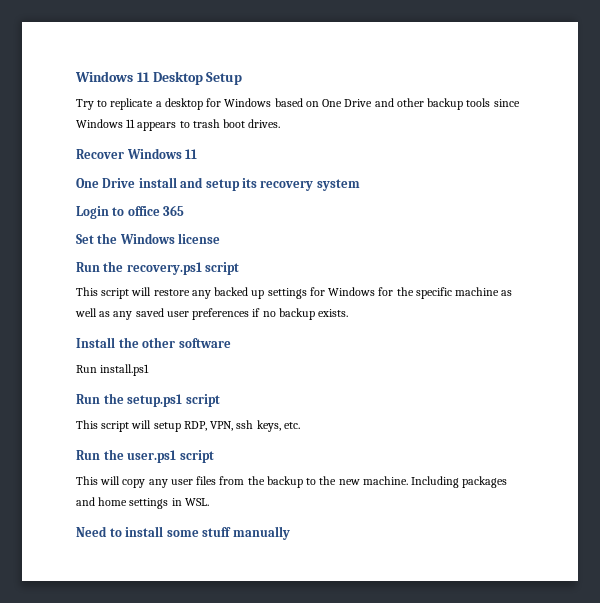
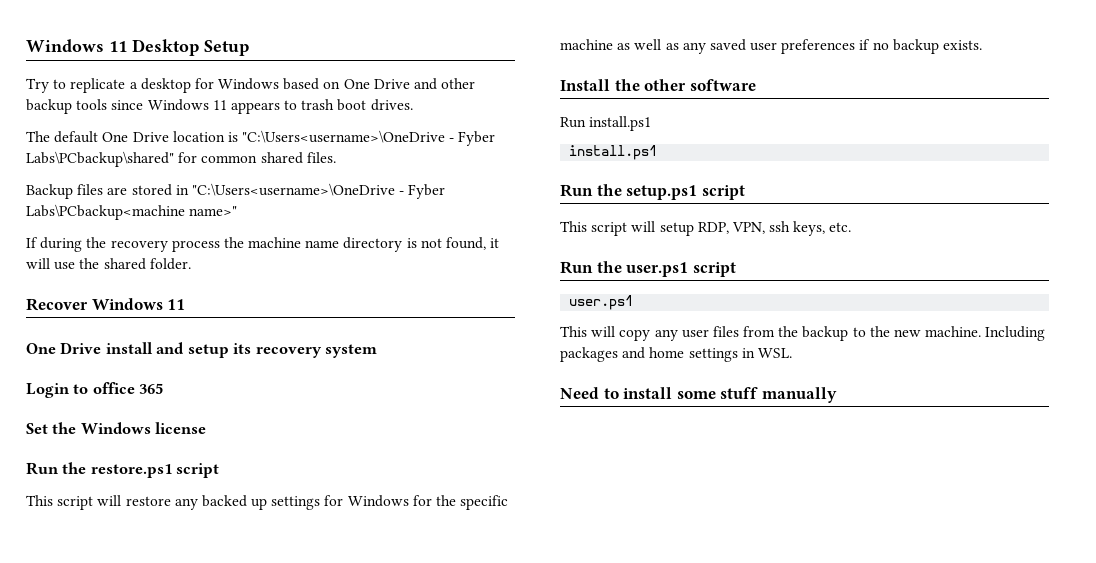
+ The default One Drive location is "C:\Users<username>\OneDrive - Fyber Labs\PCbackup\shared" for common shared files.
+ Backup files are stored in "C:\Users<username>\OneDrive - Fyber Labs\PCbackup<machine name>"
+ If during the recovery process the machine name directory is not found, it will use the shared folder.
- Run the recovery.ps1 script
+ Run the restore.ps1 script
  Run install.ps1
+ install.ps1
  Run the user.ps1 script
+ user.ps1

